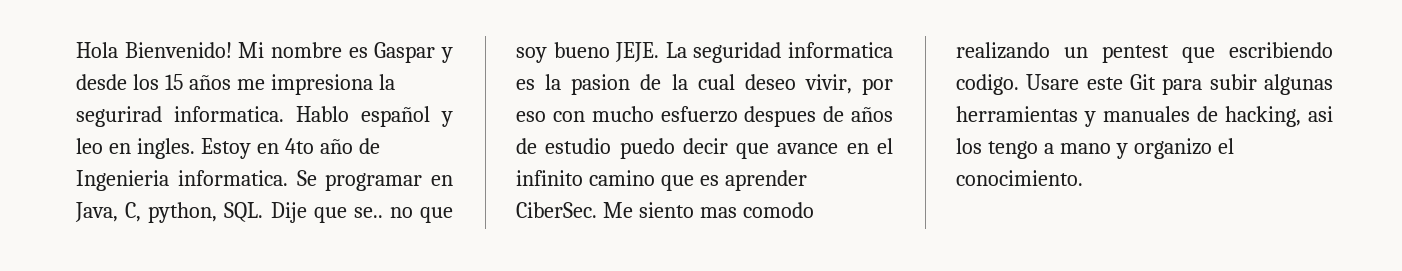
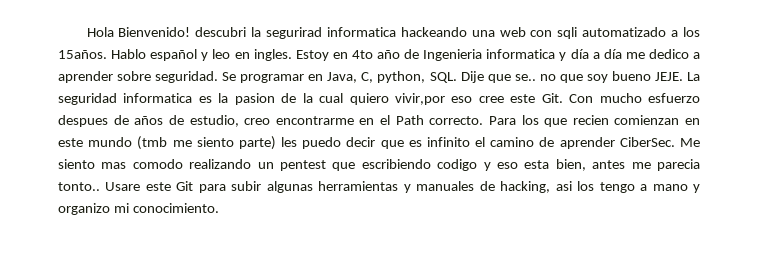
- Hola Bienvenido! Mi nombre es Gaspar y desde los 15 años me impresiona la segurirad informatica.
+ Hola Bienvenido! descubri la segurirad informatica hackeando una web con sqli automatizado a los 15años.
- Estoy en 4to año de Ingenieria informatica.
+ Estoy en 4to año de Ingenieria informatica y día a día me dedico a aprender sobre seguridad.
- La seguridad informatica es la pasion de la cual deseo vivir, por eso con mucho esfuerzo despues de años de estudio puedo decir que avance en el infinito camino que es aprender CiberSec.
+ La seguridad informatica es la pasion de la cual quiero vivir,por eso cree este Git. Con mucho esfuerzo despues de años de estudio, creo encontrarme en el Path correcto. Para los que recien comienzan en este mundo (tmb me siento parte) les puedo decir que es infinito el camino de aprender CiberSec.
- Me siento mas comodo realizando un pentest que escribiendo codigo.
+ Me siento mas comodo realizando un pentest que escribiendo codigo y eso esta bien, antes me parecia tonto..
- Usare este Git para subir algunas herramientas y manuales de hacking, asi los tengo a mano y organizo el conocimiento.
+ Usare este Git para subir algunas herramientas y manuales de hacking, asi los tengo a mano y organizo mi conocimiento.

